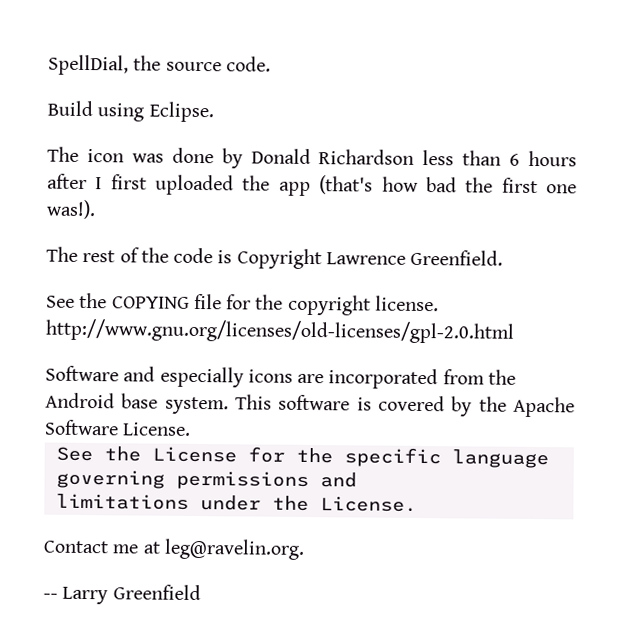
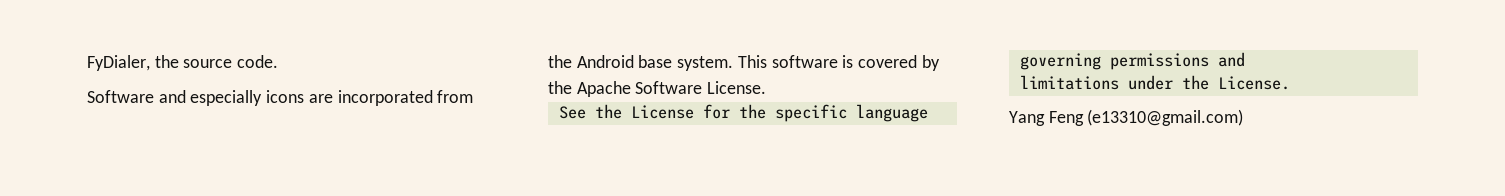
- SpellDial, the source code.
+ FyDialer, the source code.
- Build using Eclipse.
- The icon was done by Donald Richardson less than 6 hours after I first uploaded the app (that's how bad the first one was!).
- The rest of the code is Copyright Lawrence Greenfield.
- See the COPYING file for the copyright license. http://www.gnu.org/licenses/old-licenses/gpl-2.0.html
- Contact me at leg@ravelin.org.
- -- Larry Greenfield
+ Yang Feng (e13310@gmail.com)

